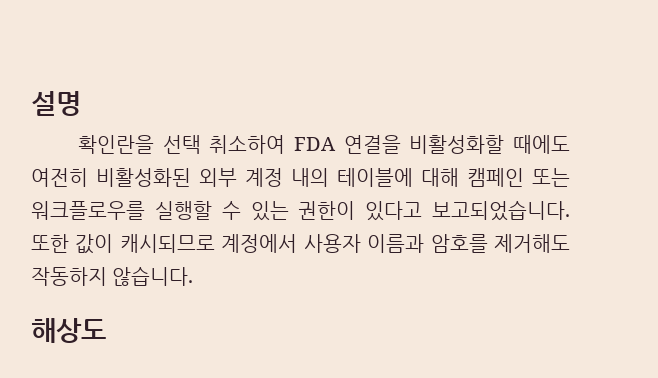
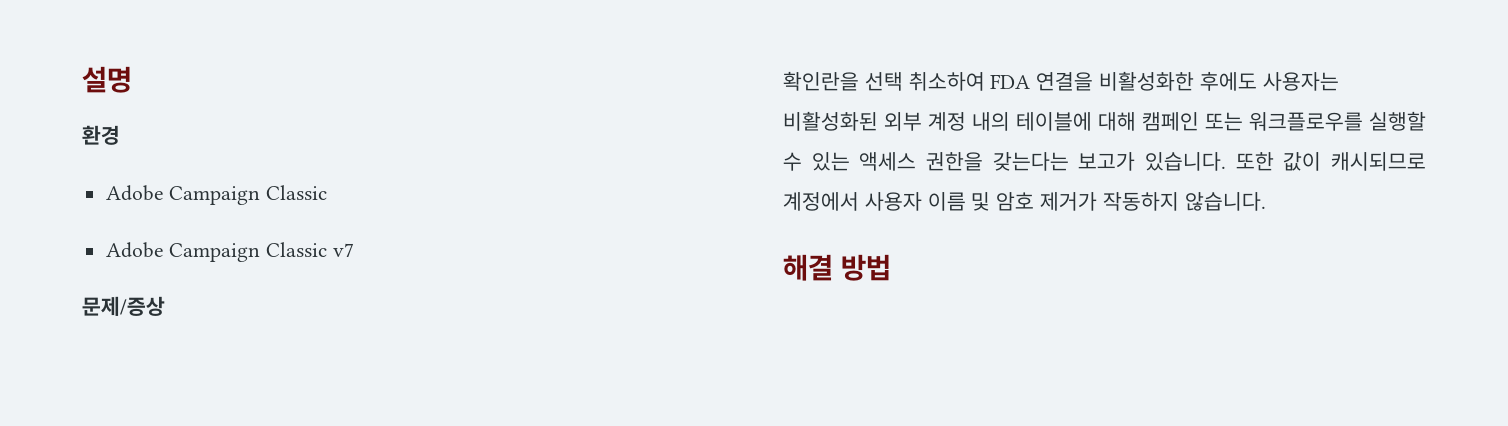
+ 환경
+ Adobe Campaign Classic
+ Adobe Campaign Classic v7
+ 문제/증상
- 확인란을 선택 취소하여 FDA 연결을 비활성화할 때에도 여전히 비활성화된 외부 계정 내의 테이블에 대해 캠페인 또는 워크플로우를 실행할 수 있는 권한이 있다고 보고되었습니다.
+ 확인란을 선택 취소하여 FDA 연결을 비활성화한 후에도 사용자는 비활성화된 외부 계정 내의 테이블에 대해 캠페인 또는 워크플로우를 실행할 수 있는 액세스 권한을 갖는다는 보고가 있습니다.
- 또한 값이 캐시되므로 계정에서 사용자 이름과 암호를 제거해도 작동하지 않습니다.
+ 또한 값이 캐시되므로 계정에서 사용자 이름 및 암호 제거가 작동하지 않습니다.
- 해상도
+ 해결 방법

